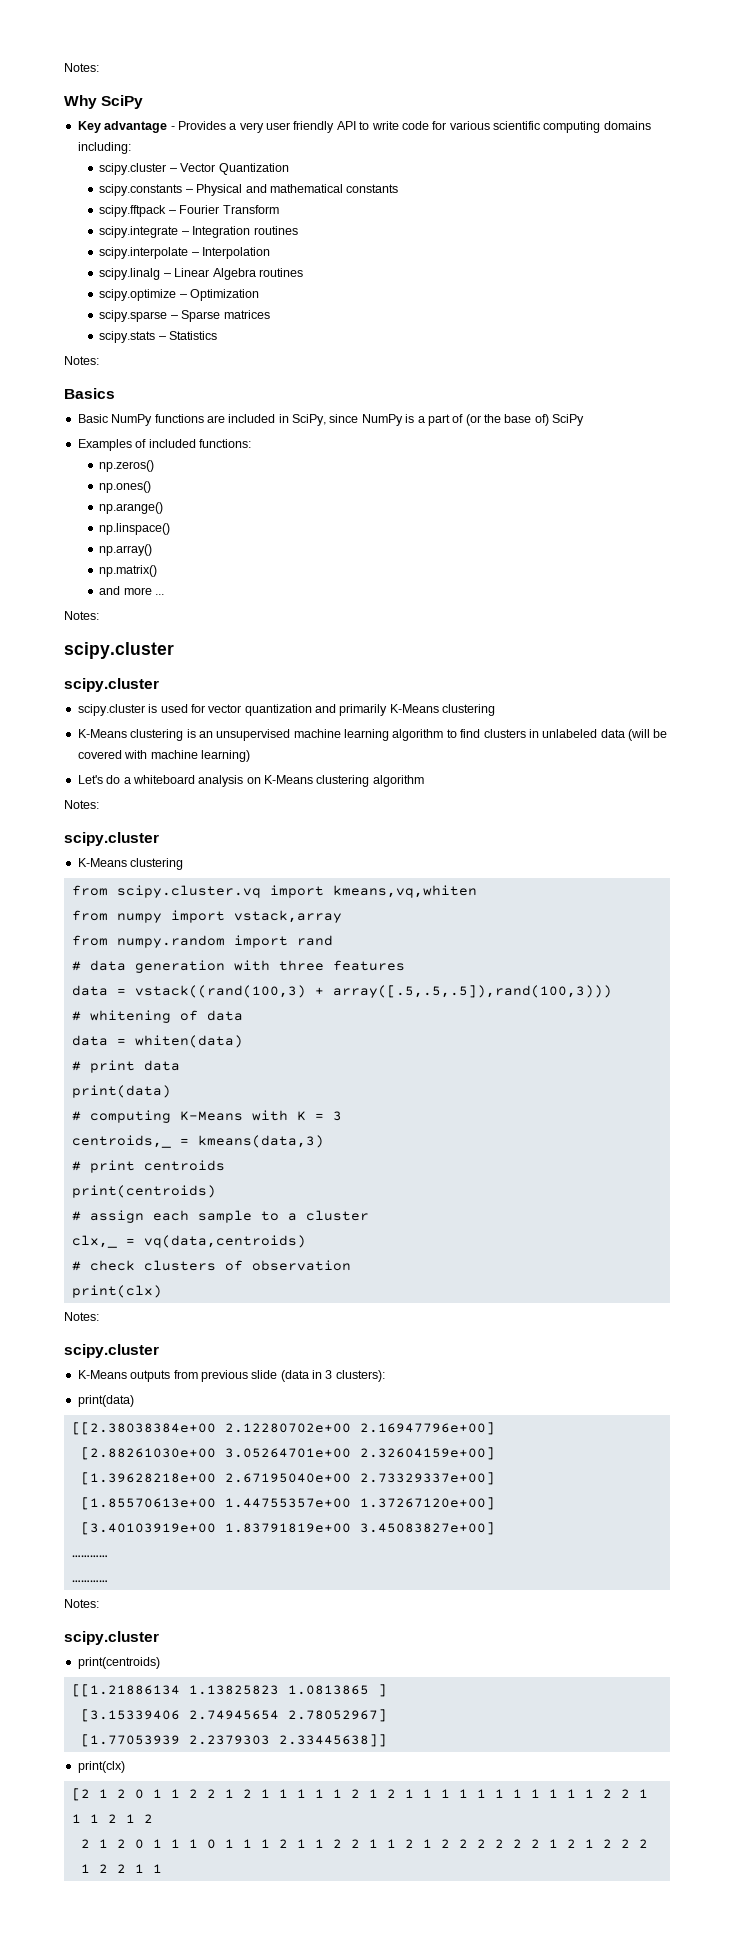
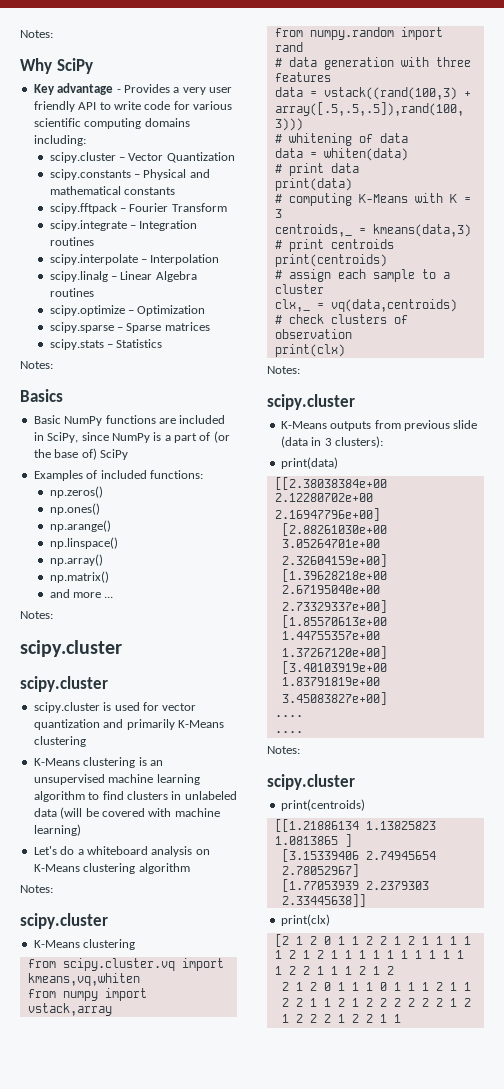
  [3.40103919e+00 1.83791819e+00 3.45083827e+00]
- …………
- …………
+ ....
+ ....

